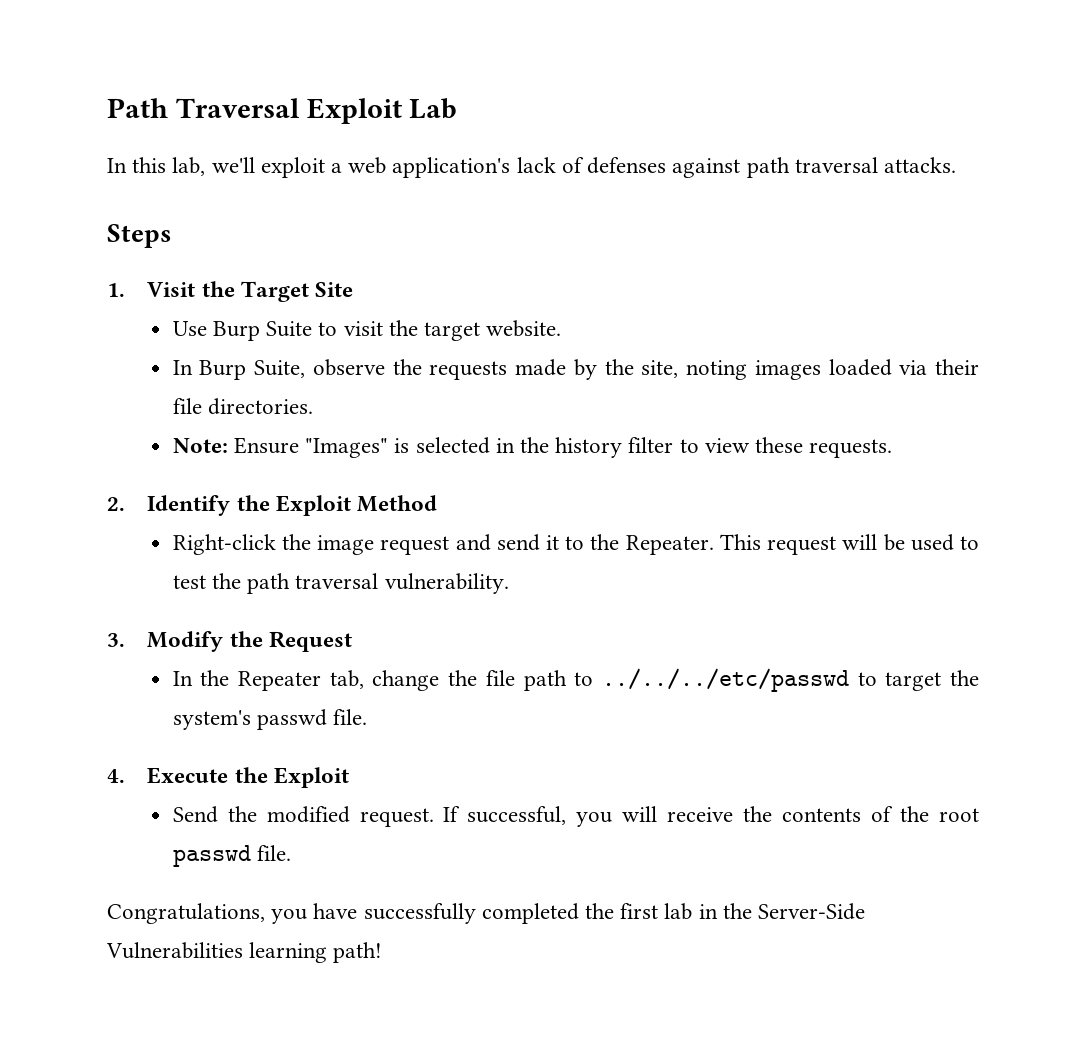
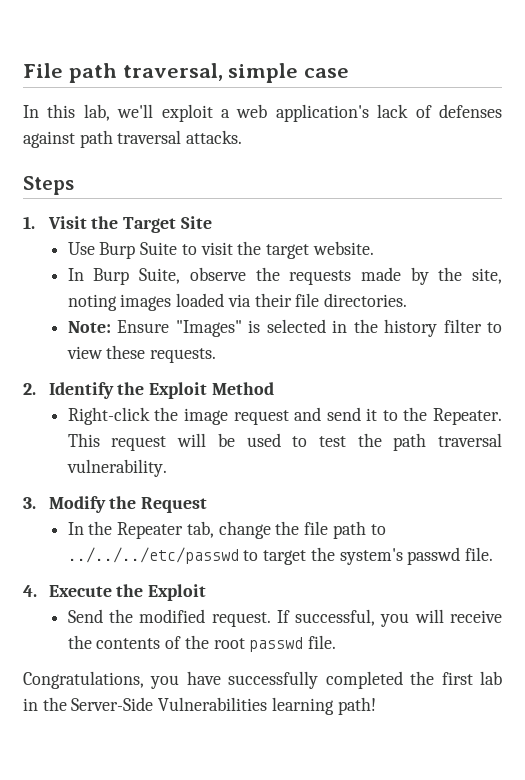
- Path Traversal Exploit Lab
+ File path traversal, simple case

